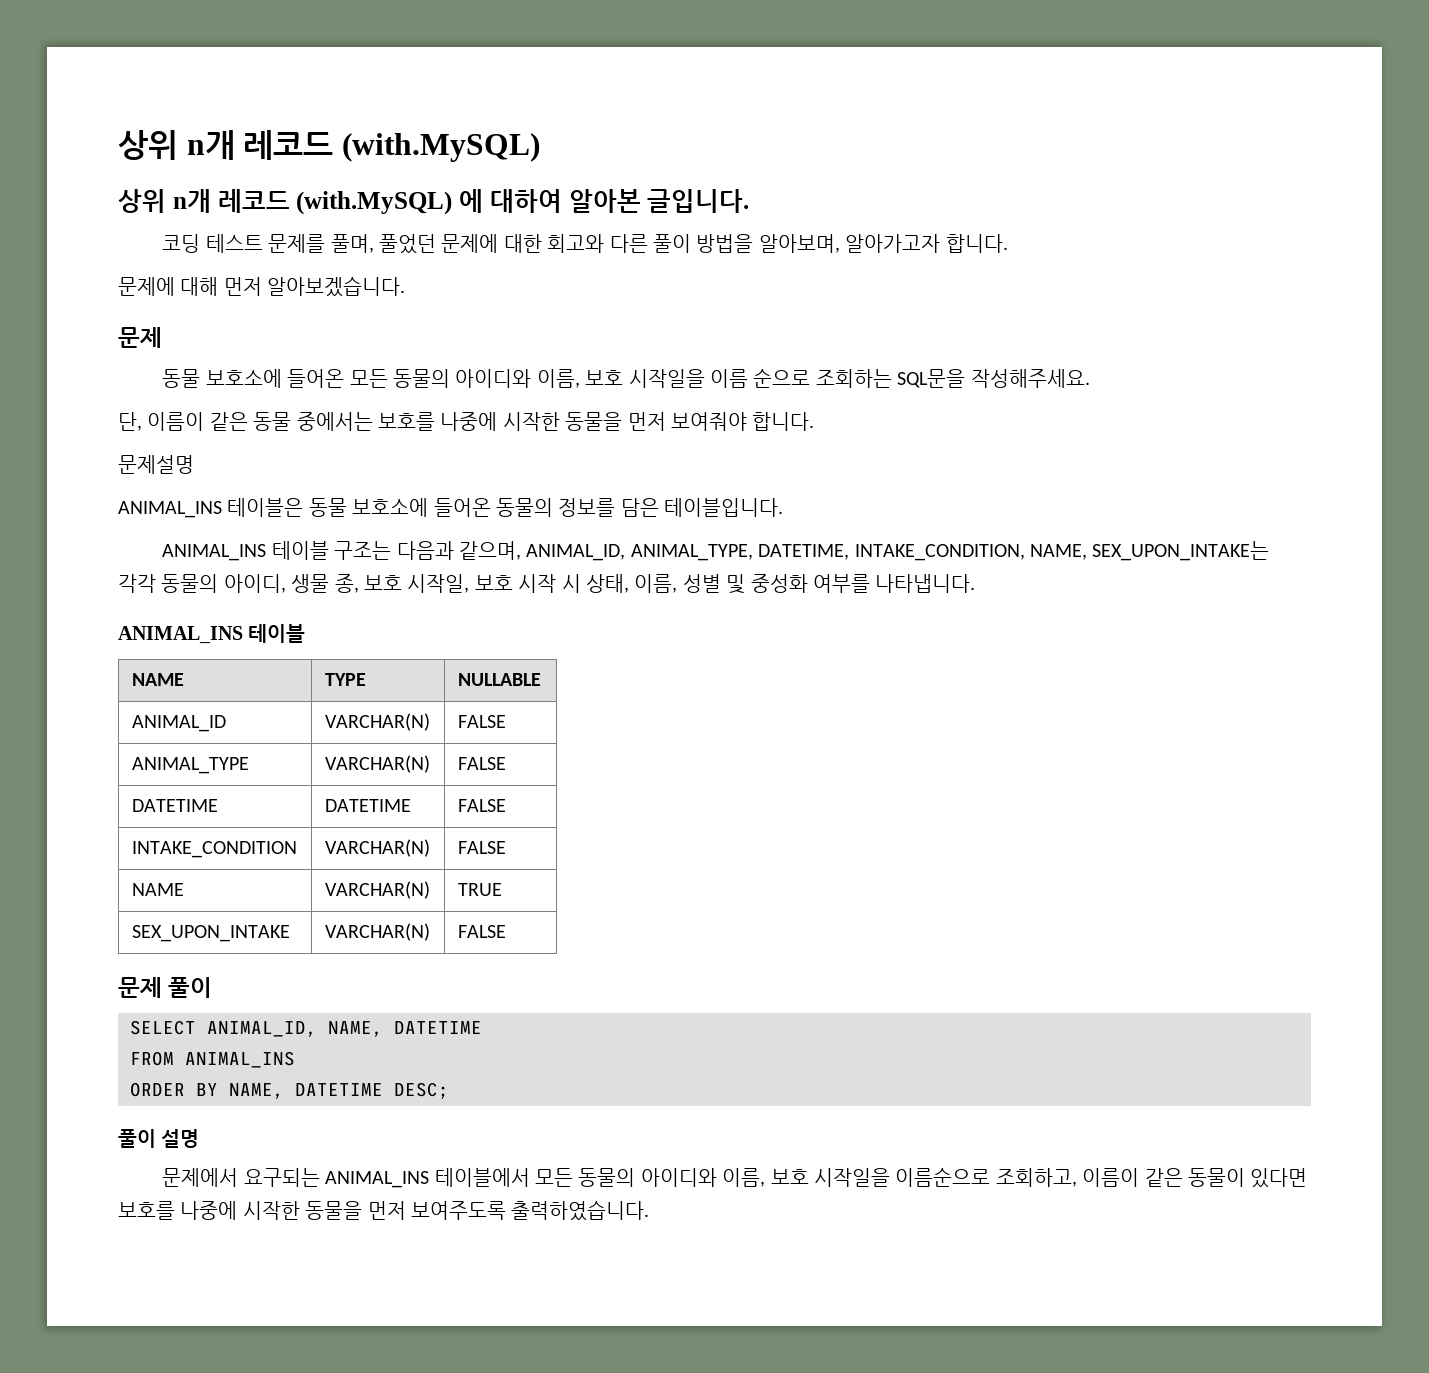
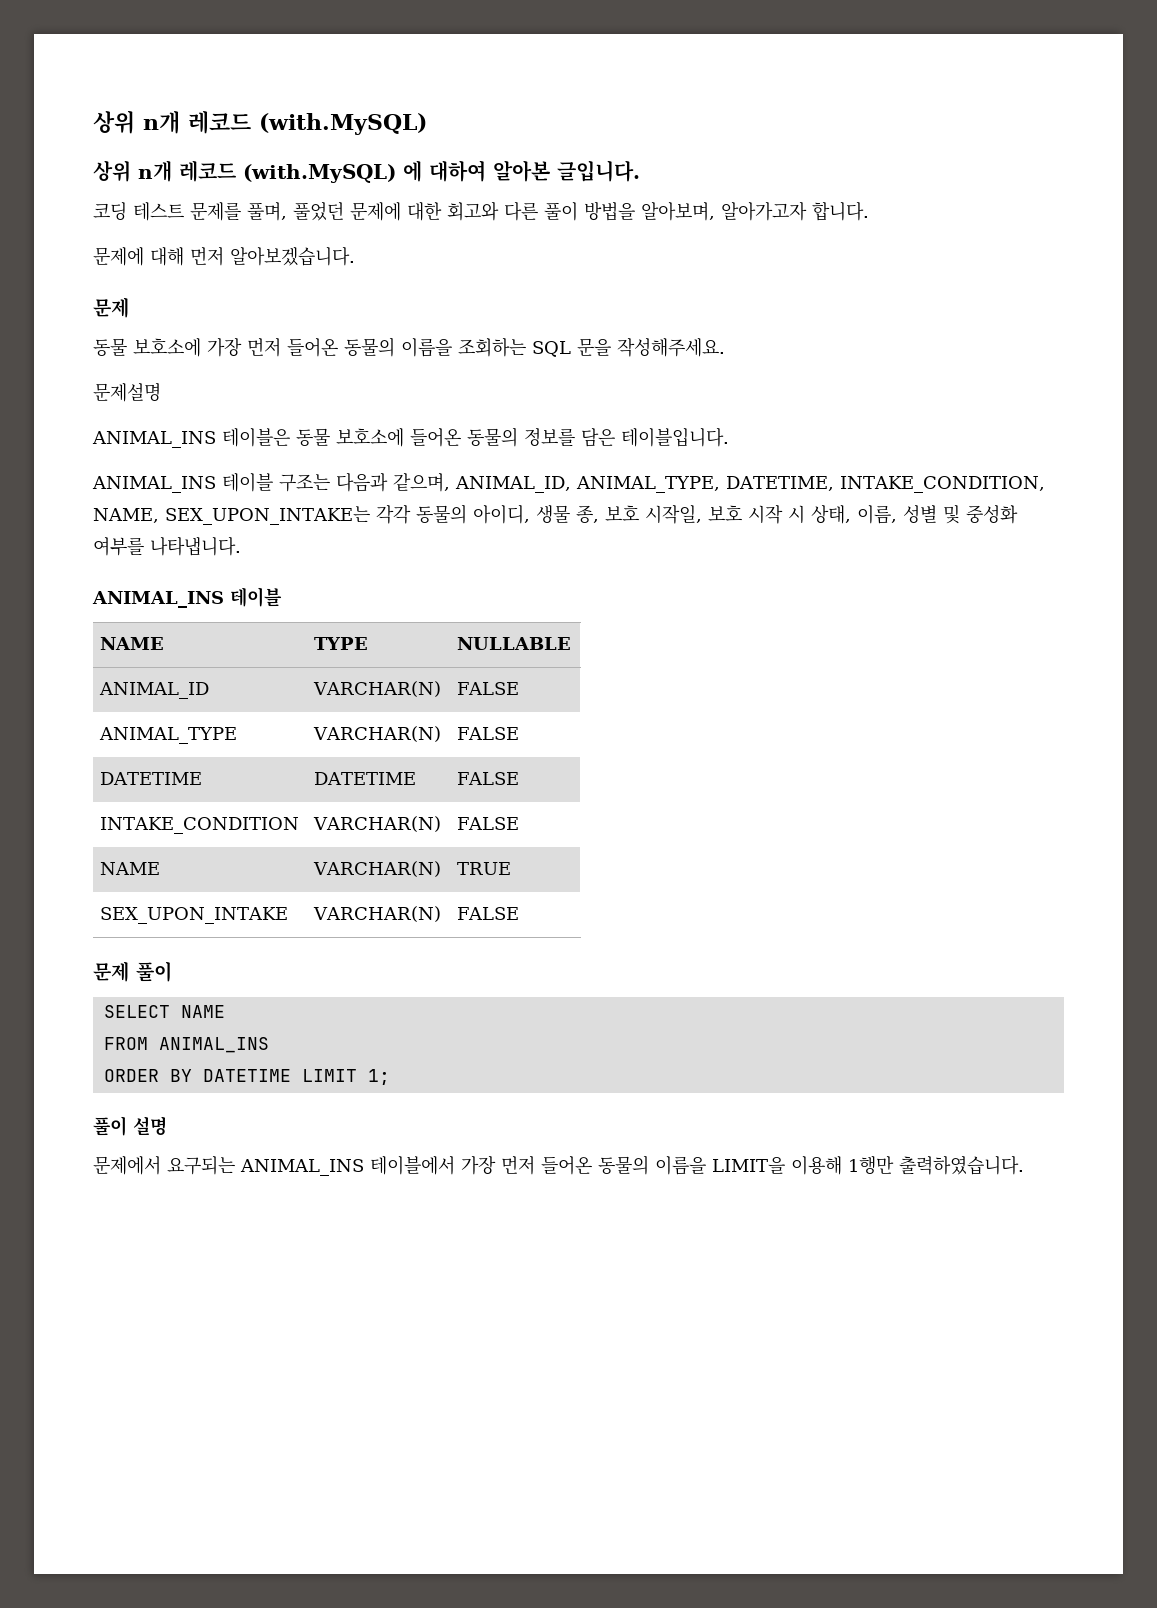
- 동물 보호소에 들어온 모든 동물의 아이디와 이름, 보호 시작일을 이름 순으로 조회하는 SQL문을 작성해주세요.
- 단, 이름이 같은 동물 중에서는 보호를 나중에 시작한 동물을 먼저 보여줘야 합니다.
+ 동물 보호소에 가장 먼저 들어온 동물의 이름을 조회하는 SQL 문을 작성해주세요.
- SELECT ANIMAL_ID, NAME, DATETIME
+ SELECT NAME
- ORDER BY NAME, DATETIME DESC;
+ ORDER BY DATETIME LIMIT 1;
- 문제에서 요구되는 ANIMAL_INS 테이블에서 모든 동물의 아이디와 이름, 보호 시작일을 이름순으로 조회하고, 이름이 같은 동물이 있다면 보호를 나중에 시작한 동물을 먼저 보여주도록 출력하였습니다.
+ 문제에서 요구되는 ANIMAL_INS 테이블에서 가장 먼저 들어온 동물의 이름을 LIMIT을 이용해 1행만 출력하였습니다.

